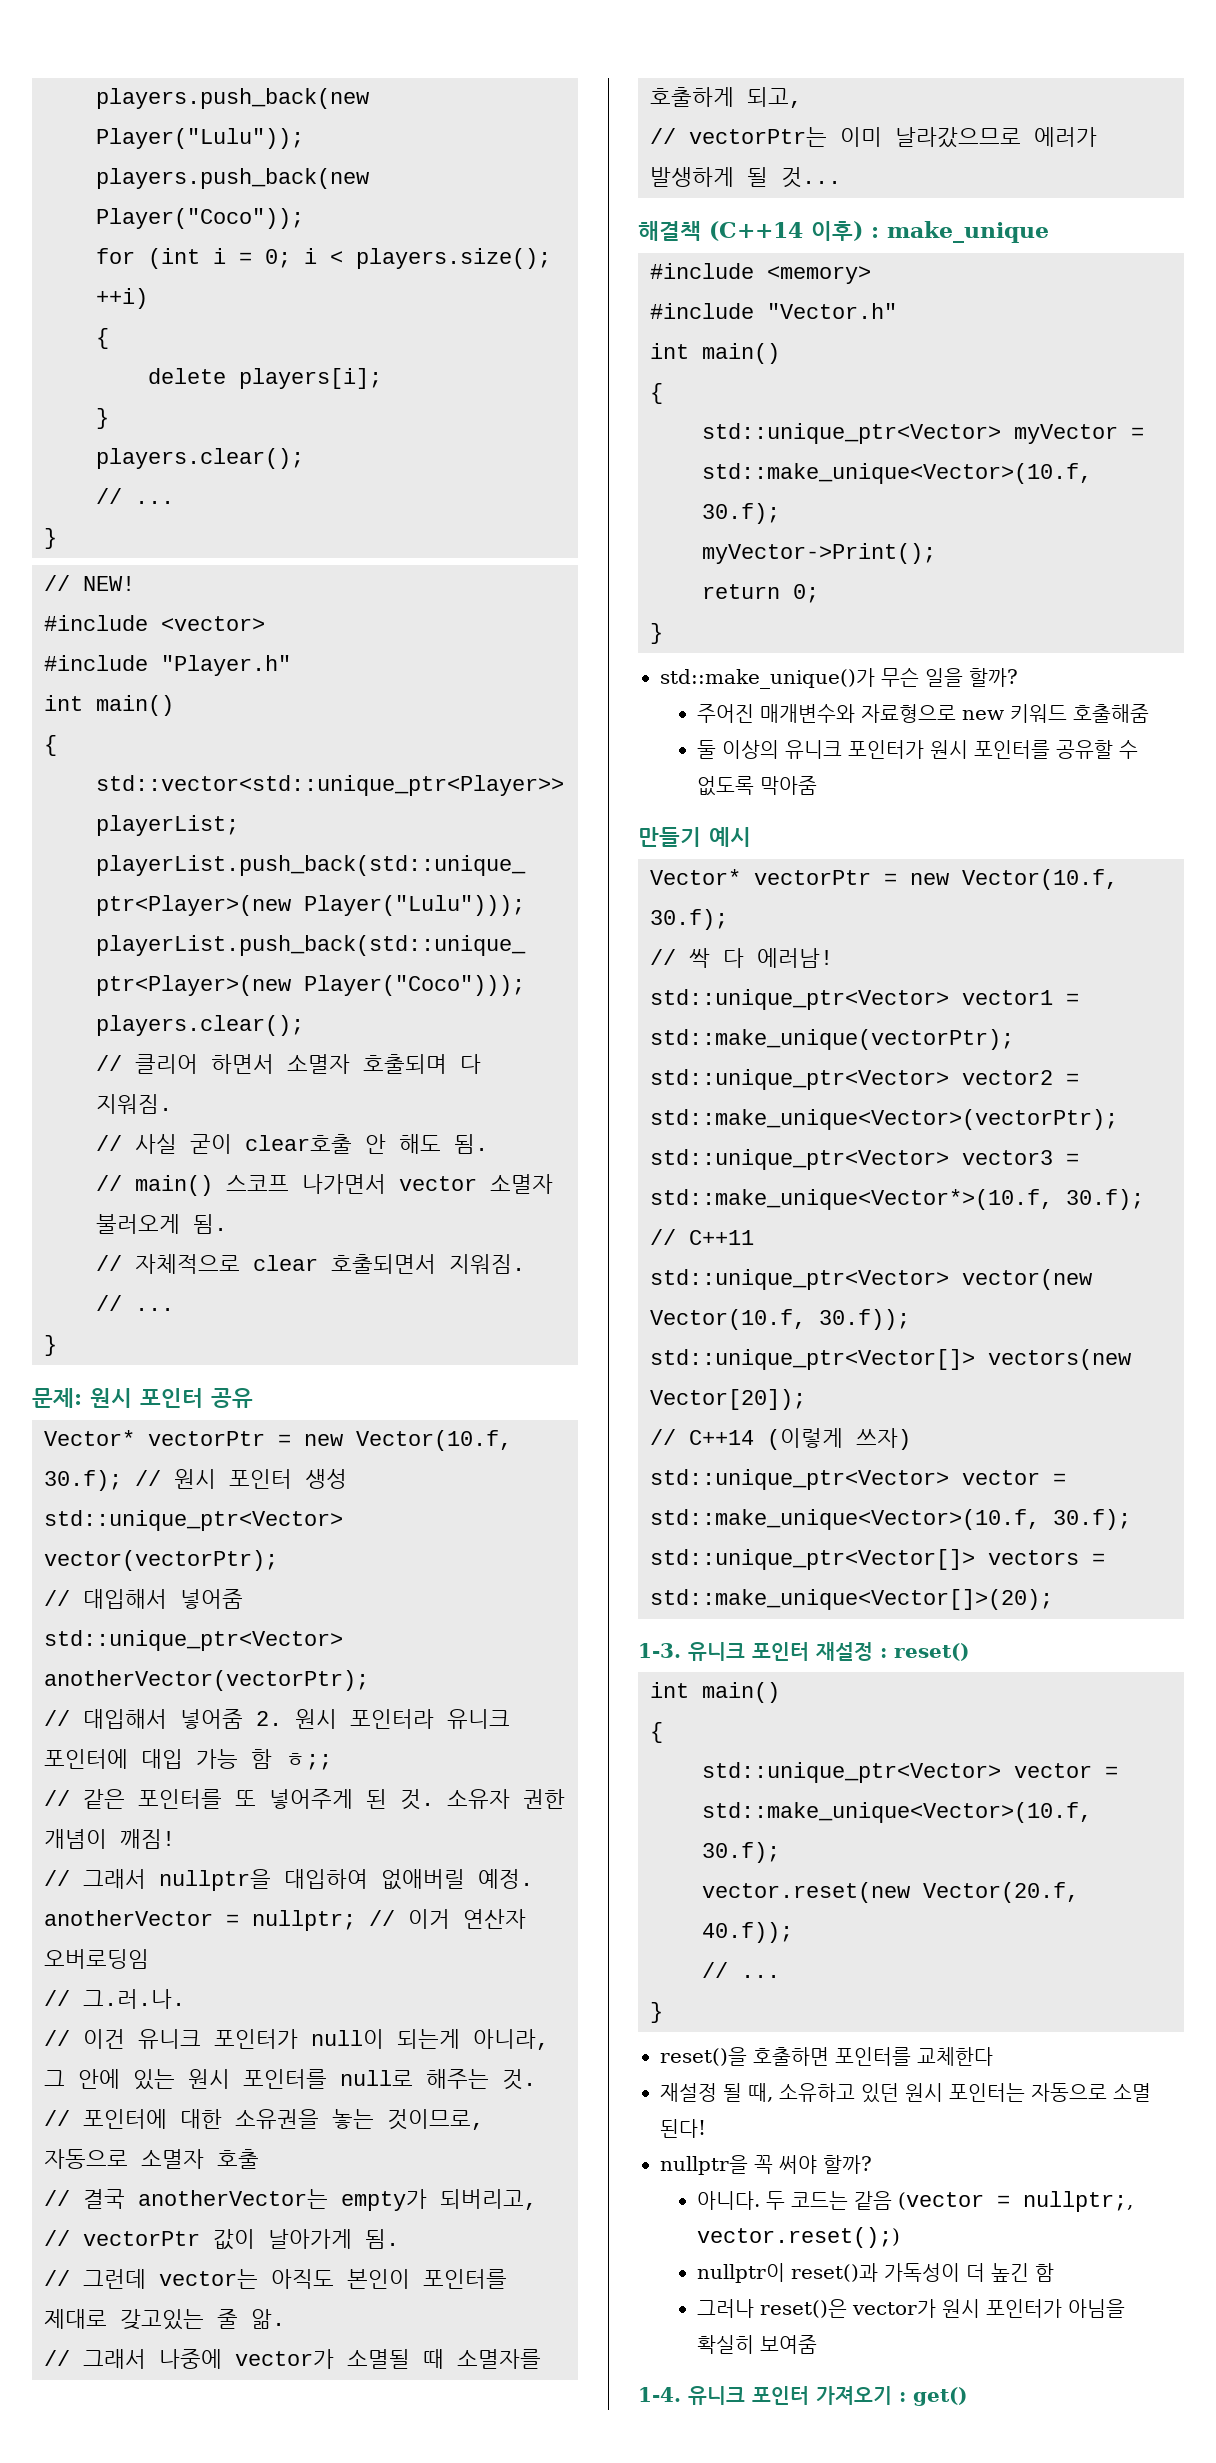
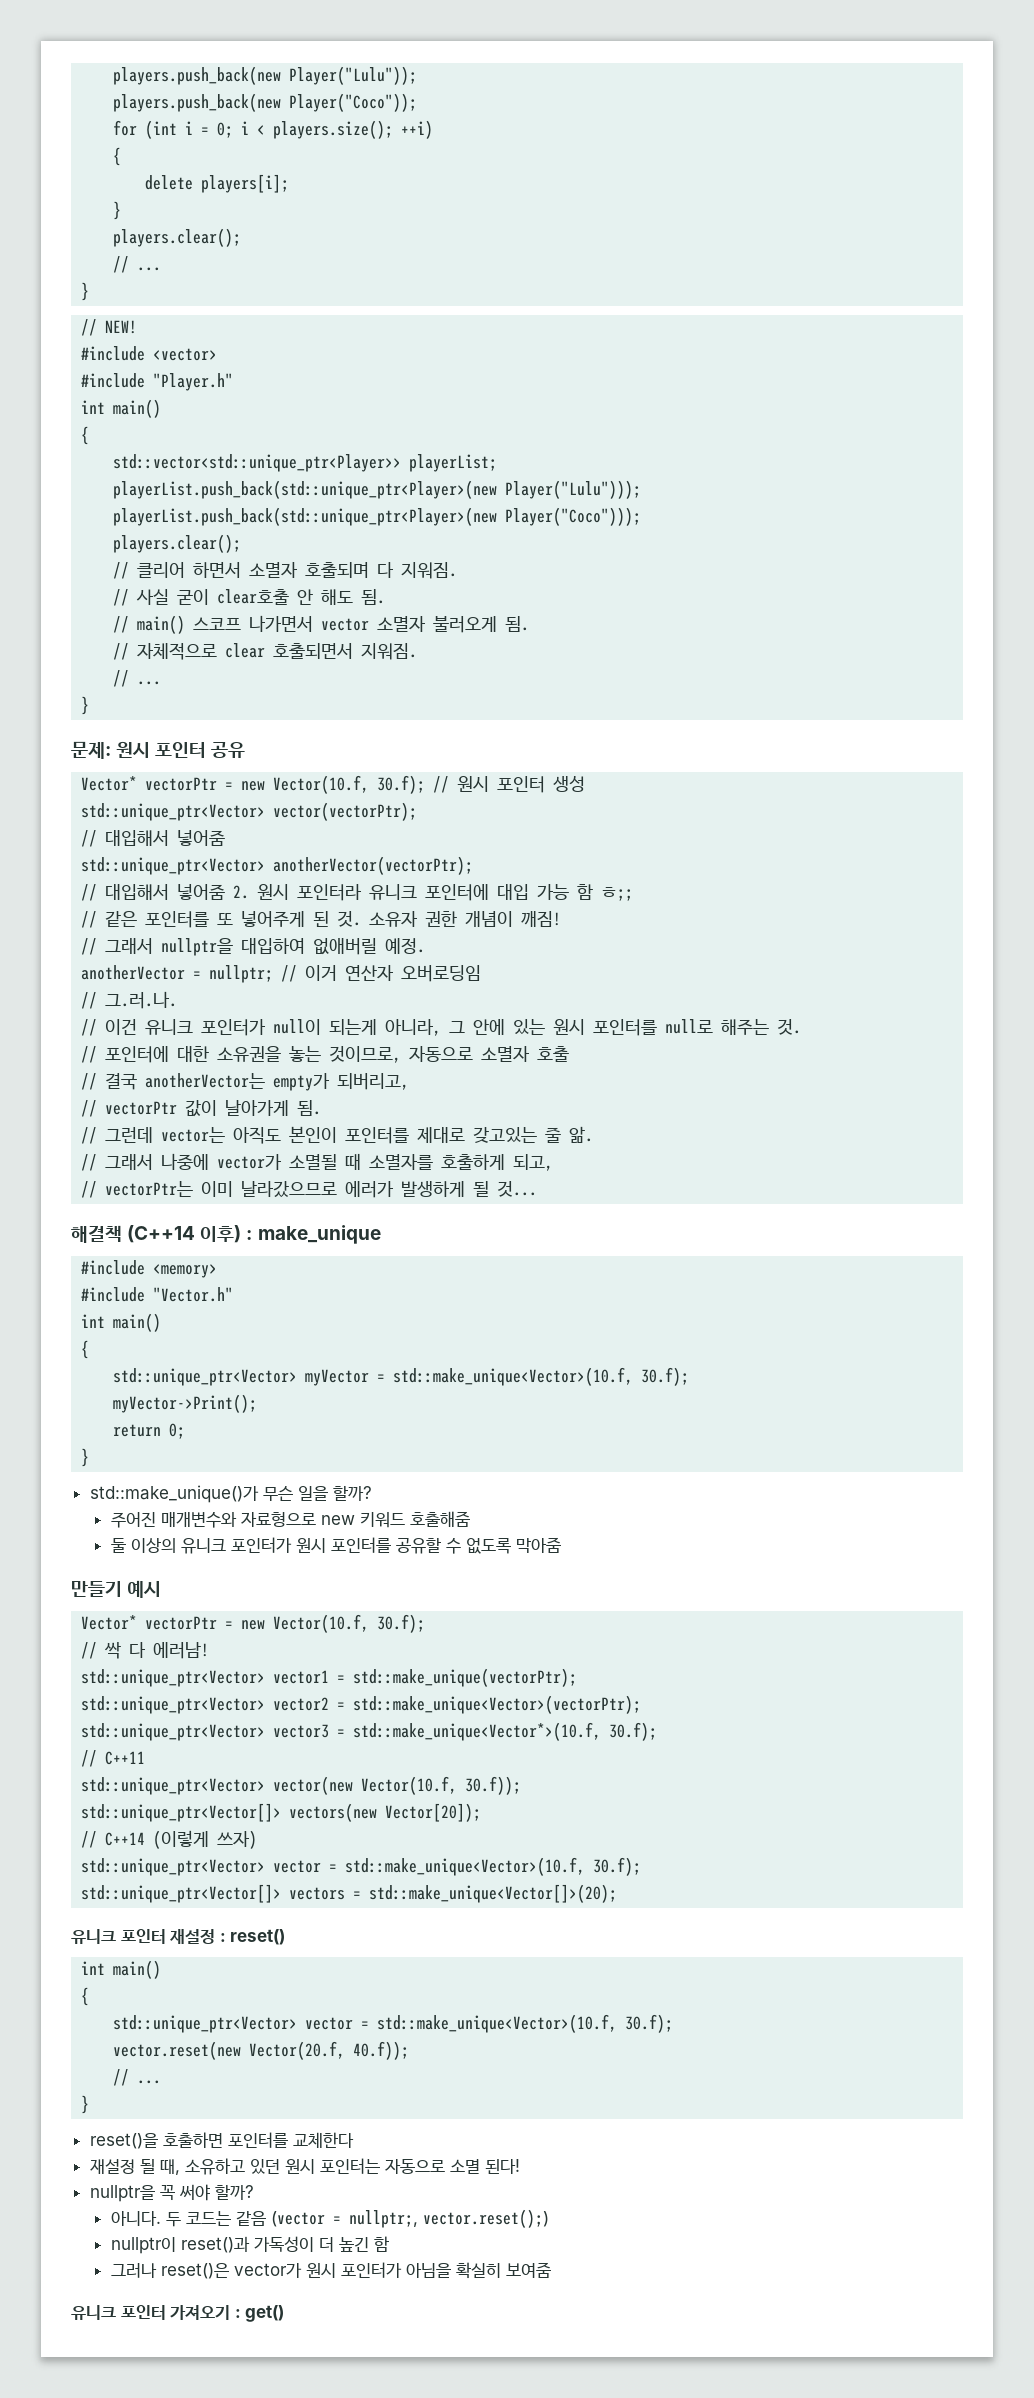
- 1-3.
- 1-4.

